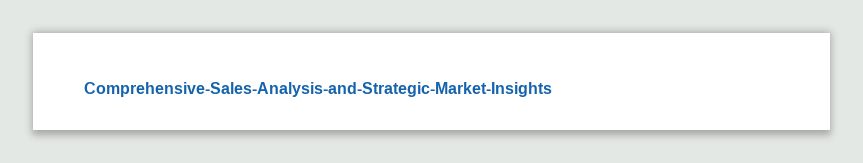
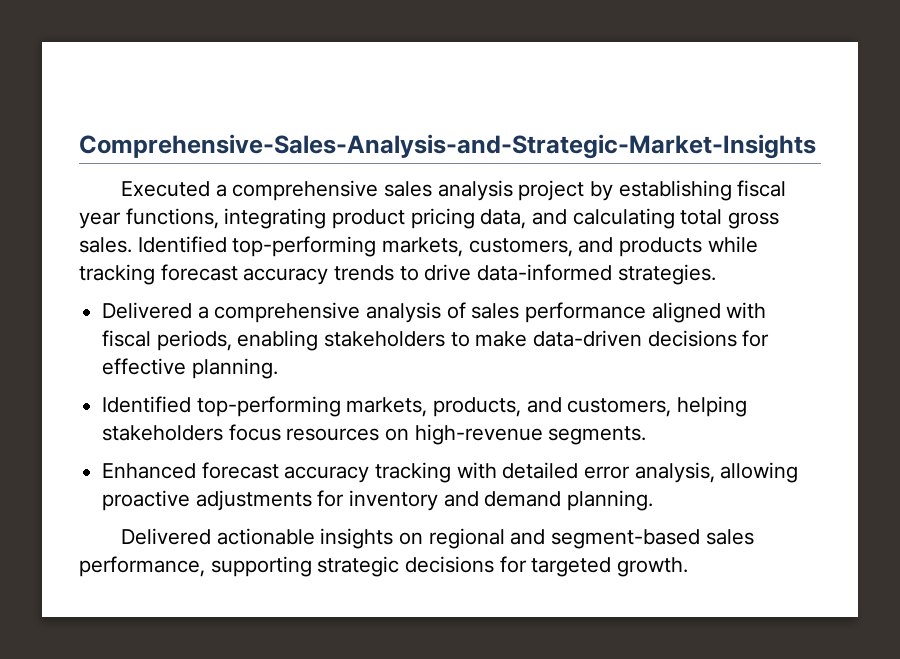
+ Executed a comprehensive sales analysis project by establishing fiscal year functions, integrating product pricing data, and calculating total gross sales. Identified top-performing markets, customers, and products while tracking forecast accuracy trends to drive data-informed strategies.
+ Delivered a comprehensive analysis of sales performance aligned with fiscal periods, enabling stakeholders to make data-driven decisions for effective planning.
+ Identified top-performing markets, products, and customers, helping stakeholders focus resources on high-revenue segments.
+ Enhanced forecast accuracy tracking with detailed error analysis, allowing proactive adjustments for inventory and demand planning.
+ Delivered actionable insights on regional and segment-based sales performance, supporting strategic decisions for targeted growth.

